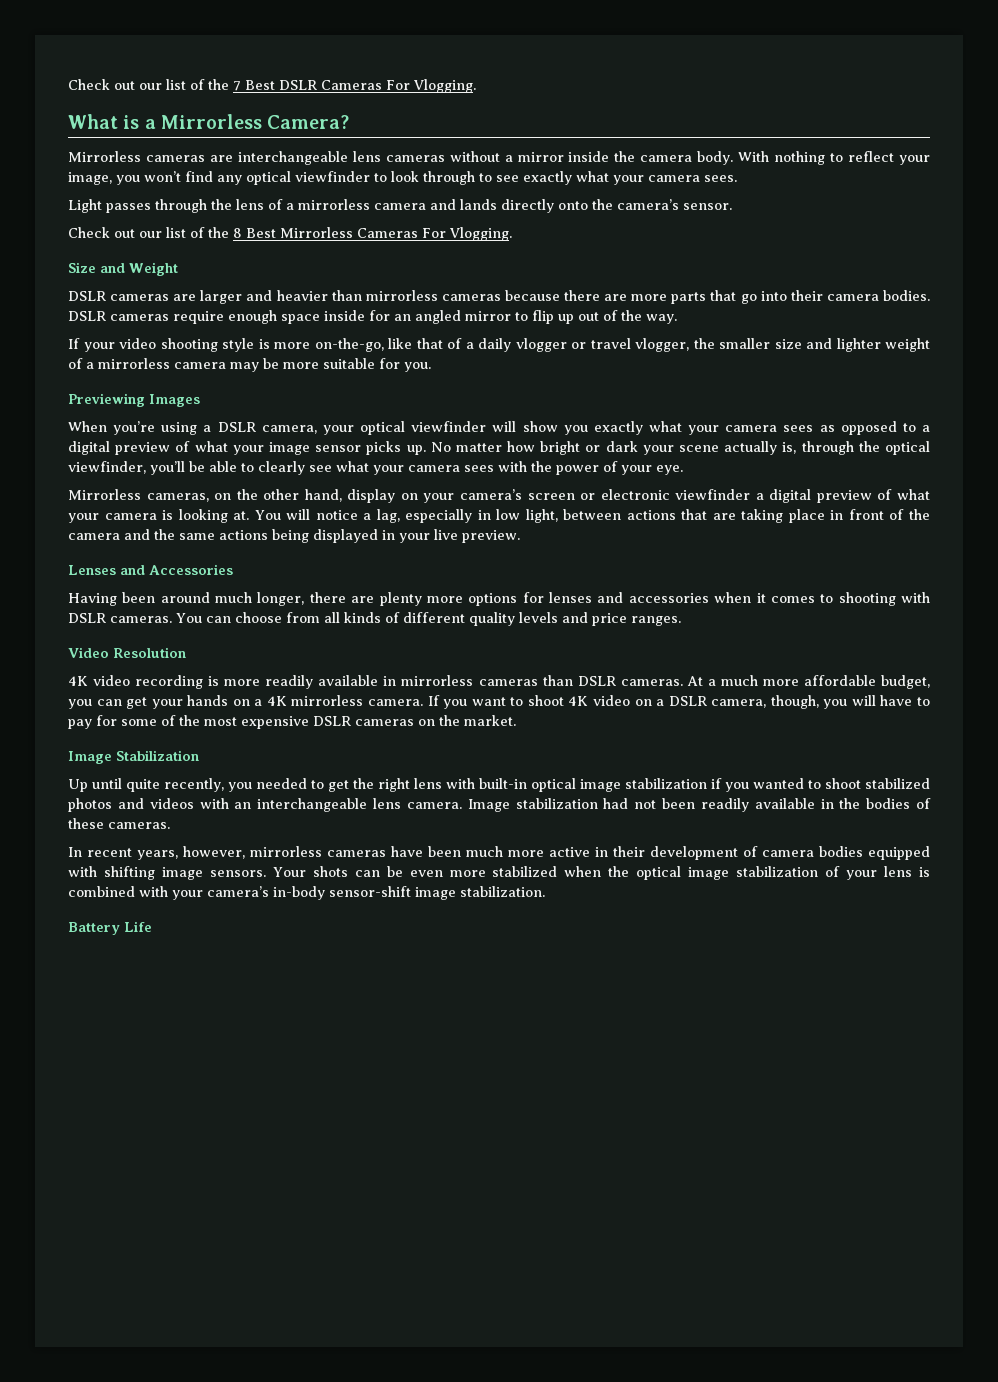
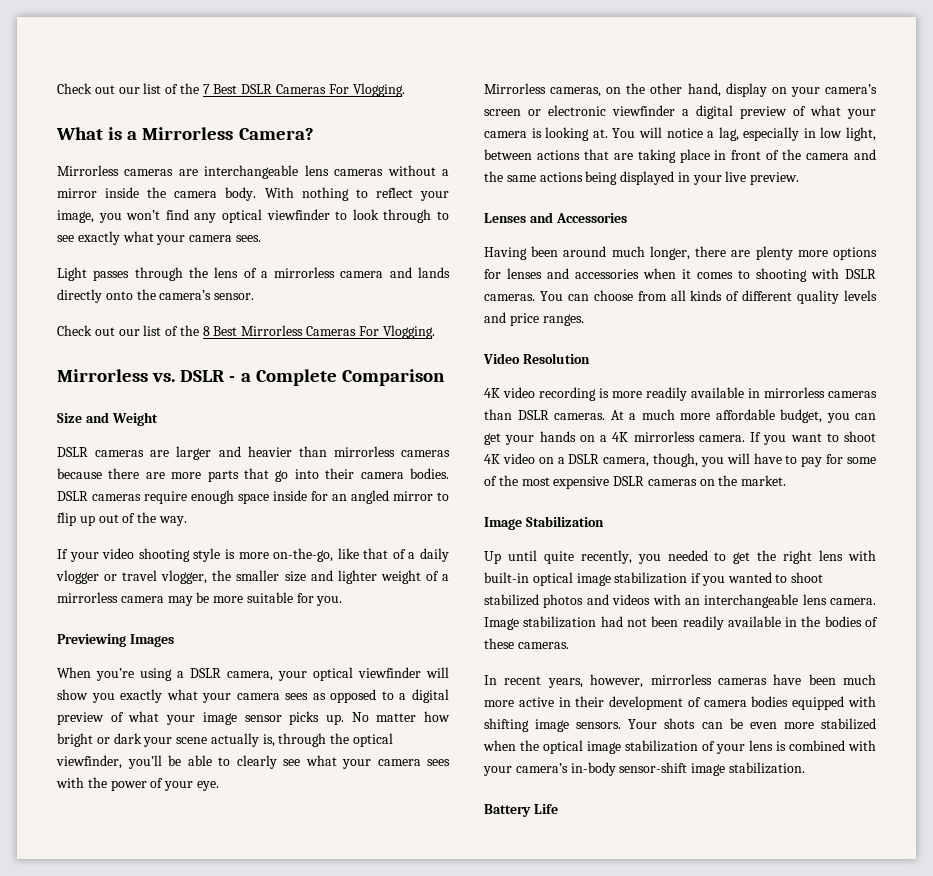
+ Mirrorless vs. DSLR - a Complete Comparison

